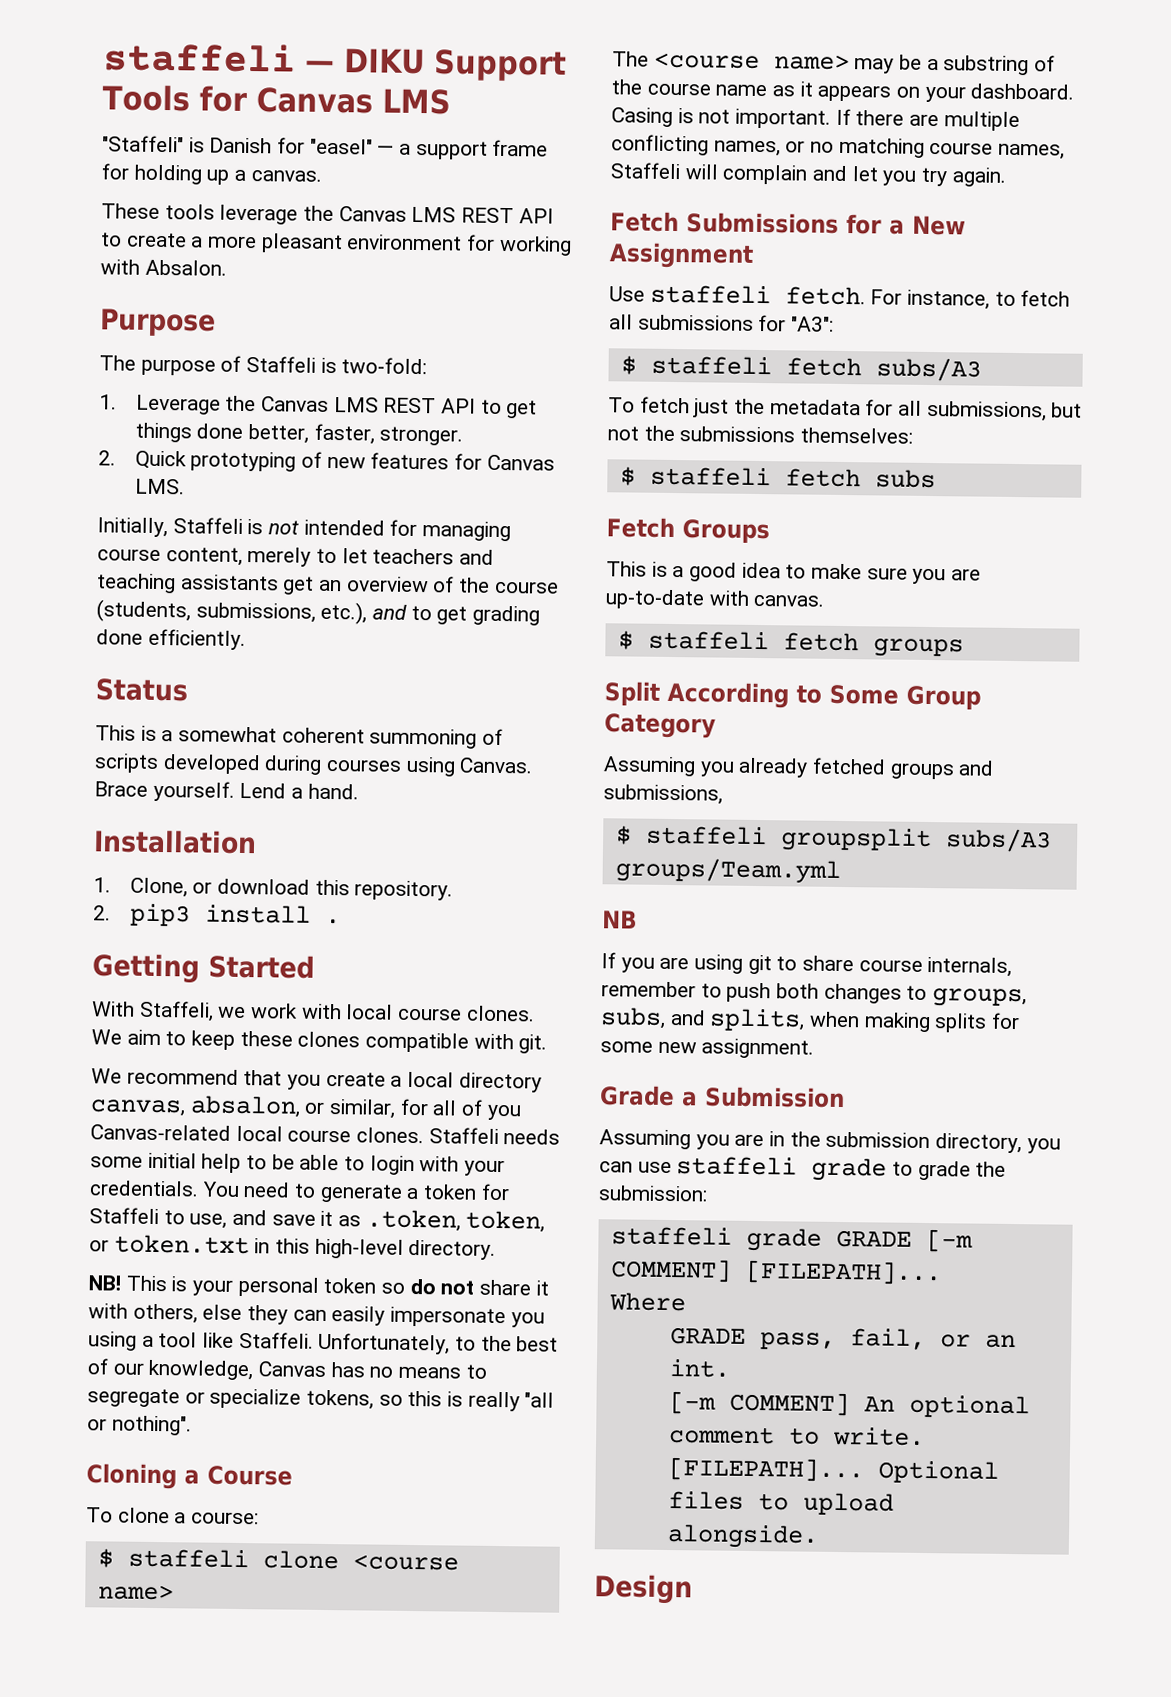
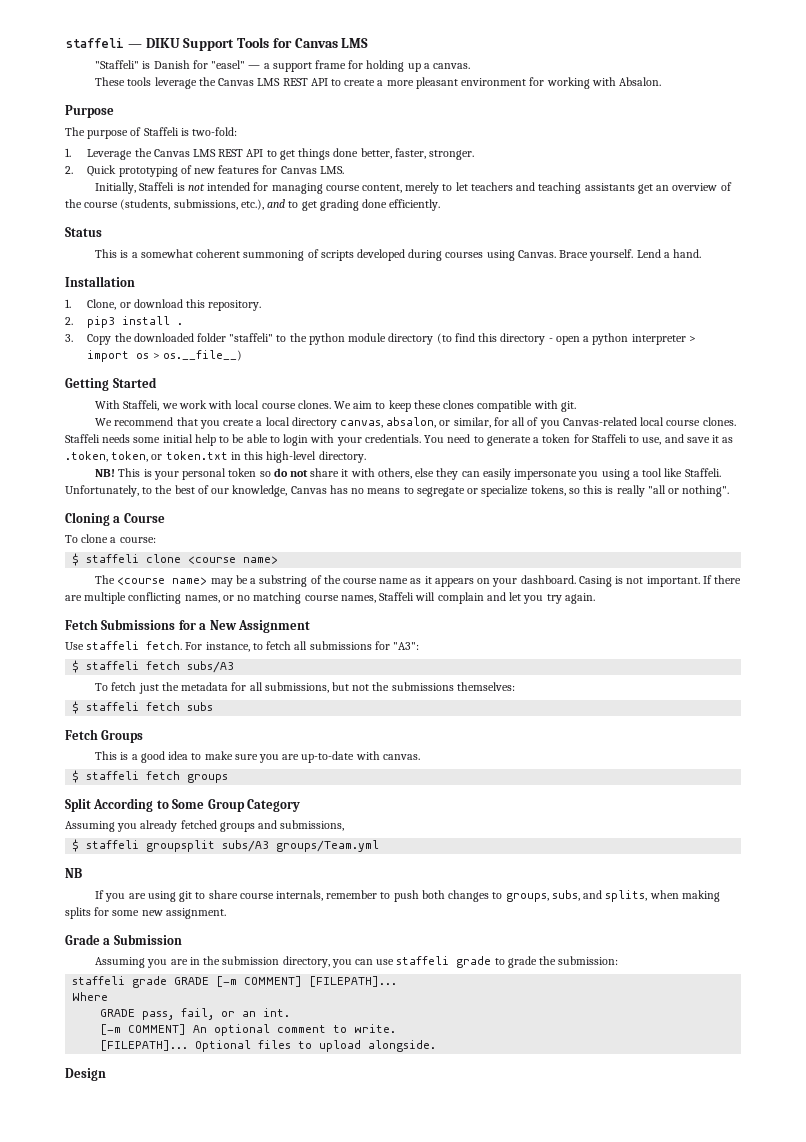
+ 3. Copy the downloaded folder "staffeli" to the python module directory (to find this directory - open a python interpreter > import os > os.__file__)

